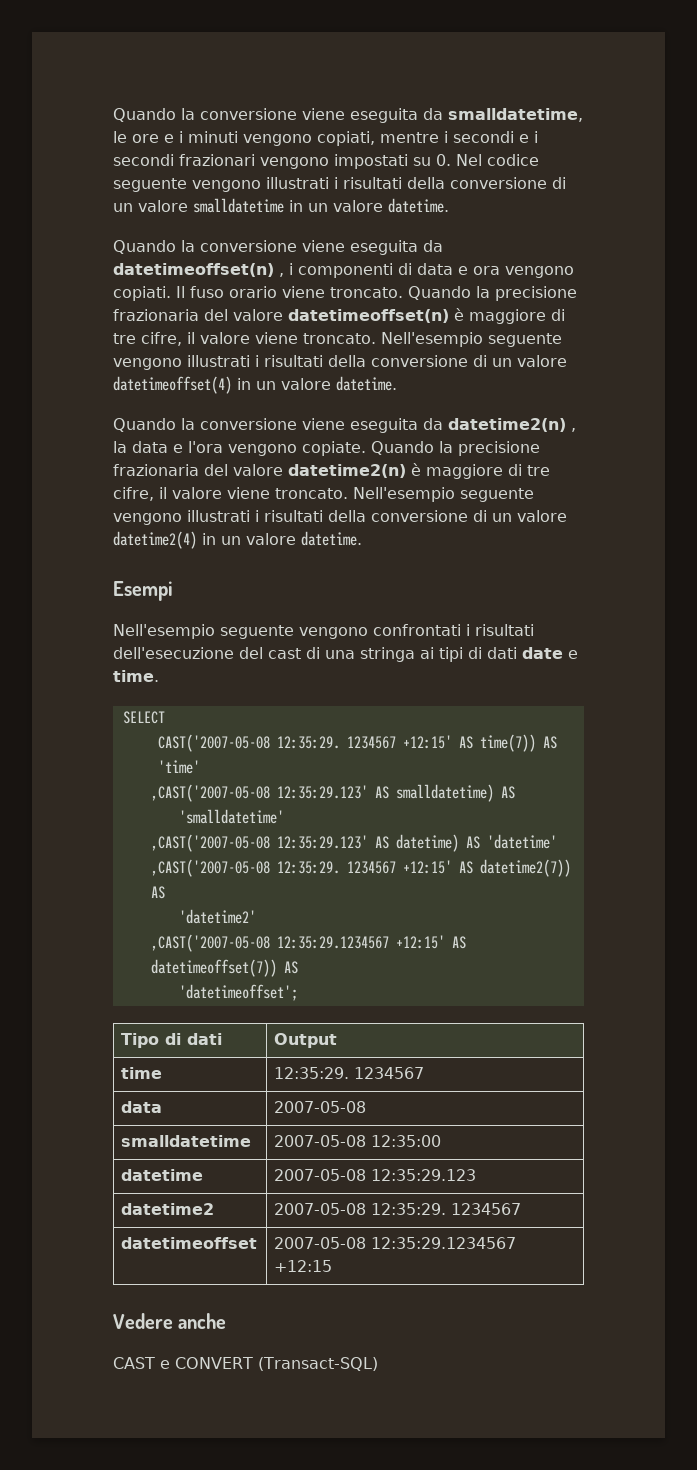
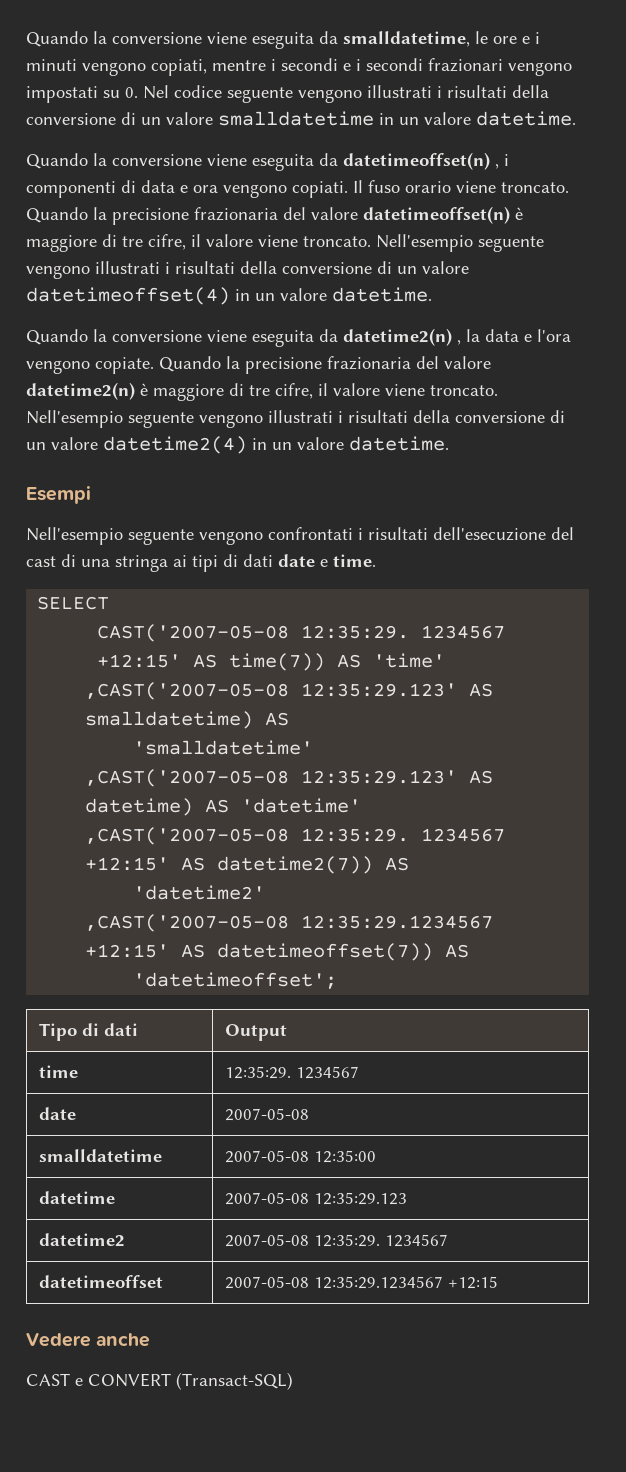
- data | 2007-05-08
+ date | 2007-05-08

